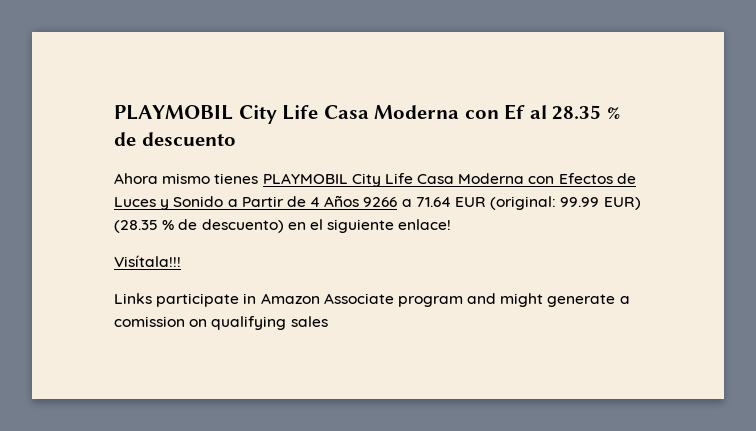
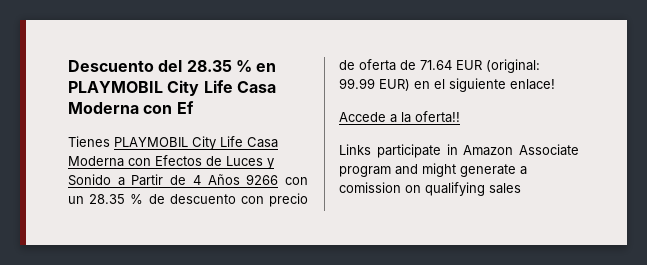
- PLAYMOBIL City Life Casa Moderna con Ef al 28.35 % de descuento
- Ahora mismo tienes PLAYMOBIL City Life Casa Moderna con Efectos de Luces y Sonido a Partir de 4 Años 9266 a 71.64 EUR (original: 99.99 EUR) (28.35 % de descuento) en el siguiente enlace!
+ Descuento del 28.35 % en PLAYMOBIL City Life Casa Moderna con Ef
+ Tienes PLAYMOBIL City Life Casa Moderna con Efectos de Luces y Sonido a Partir de 4 Años 9266 con un 28.35 % de descuento con precio de oferta de 71.64 EUR (original: 99.99 EUR) en el siguiente enlace!
- Visítala!!!
+ Accede a la oferta!!

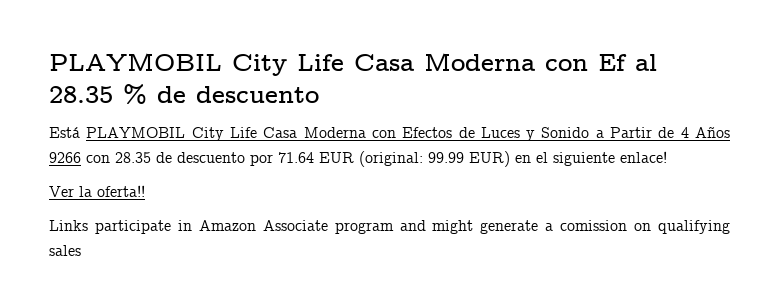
- Descuento del 28.35 % en PLAYMOBIL City Life Casa Moderna con Ef
- Tienes PLAYMOBIL City Life Casa Moderna con Efectos de Luces y Sonido a Partir de 4 Años 9266 con un 28.35 % de descuento con precio de oferta de 71.64 EUR (original: 99.99 EUR) en el siguiente enlace!
+ PLAYMOBIL City Life Casa Moderna con Ef al 28.35 % de descuento
+ Está PLAYMOBIL City Life Casa Moderna con Efectos de Luces y Sonido a Partir de 4 Años 9266 con 28.35 de descuento por 71.64 EUR (original: 99.99 EUR) en el siguiente enlace!
- Accede a la oferta!!
+ Ver la oferta!!

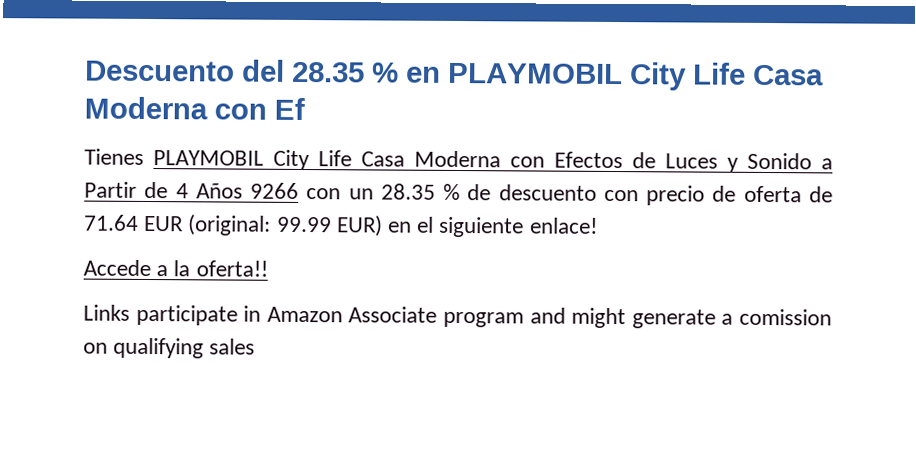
- PLAYMOBIL City Life Casa Moderna con Ef al 28.35 % de descuento
- Está PLAYMOBIL City Life Casa Moderna con Efectos de Luces y Sonido a Partir de 4 Años 9266 con 28.35 de descuento por 71.64 EUR (original: 99.99 EUR) en el siguiente enlace!
+ Descuento del 28.35 % en PLAYMOBIL City Life Casa Moderna con Ef
+ Tienes PLAYMOBIL City Life Casa Moderna con Efectos de Luces y Sonido a Partir de 4 Años 9266 con un 28.35 % de descuento con precio de oferta de 71.64 EUR (original: 99.99 EUR) en el siguiente enlace!
- Ver la oferta!!
+ Accede a la oferta!!

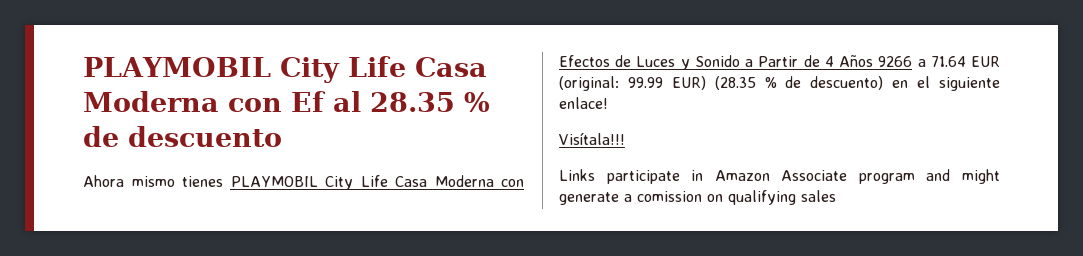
- Descuento del 28.35 % en PLAYMOBIL City Life Casa Moderna con Ef
- Tienes PLAYMOBIL City Life Casa Moderna con Efectos de Luces y Sonido a Partir de 4 Años 9266 con un 28.35 % de descuento con precio de oferta de 71.64 EUR (original: 99.99 EUR) en el siguiente enlace!
+ PLAYMOBIL City Life Casa Moderna con Ef al 28.35 % de descuento
+ Ahora mismo tienes PLAYMOBIL City Life Casa Moderna con Efectos de Luces y Sonido a Partir de 4 Años 9266 a 71.64 EUR (original: 99.99 EUR) (28.35 % de descuento) en el siguiente enlace!
- Accede a la oferta!!
+ Visítala!!!

